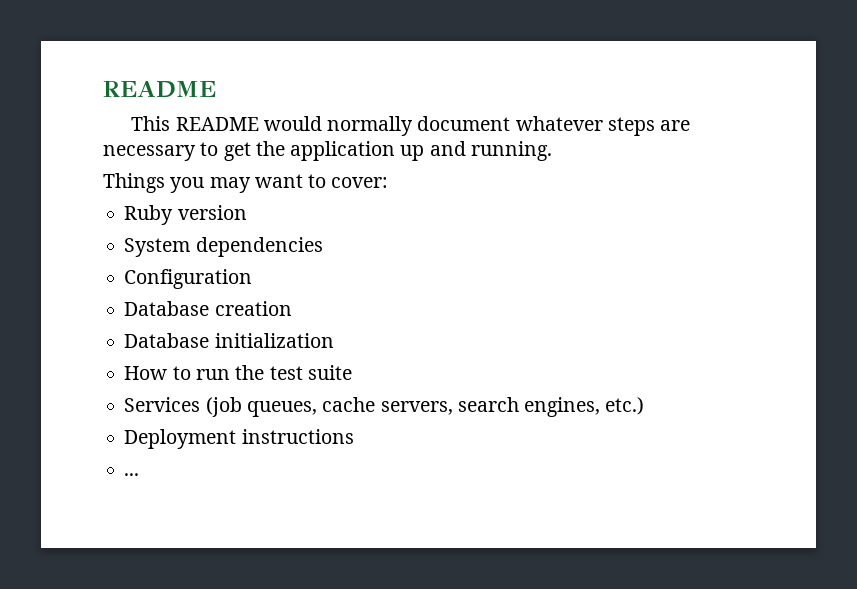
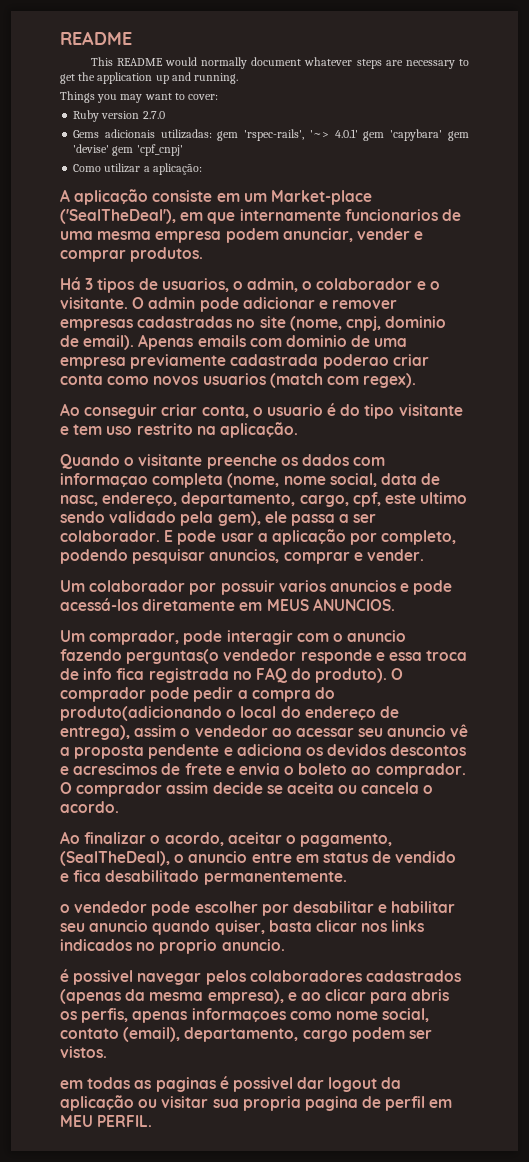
- Ruby version
- System dependencies
- Configuration
- Database creation
- Database initialization
- How to run the test suite
- Services (job queues, cache servers, search engines, etc.)
- Deployment instructions
- ...
+ Ruby version 2.7.0
+ Gems adicionais utilizadas: gem 'rspec-rails', '~> 4.0.1' gem 'capybara' gem 'devise' gem 'cpf_cnpj'
+ Como utilizar a aplicação:
+ A aplicação consiste em um Market-place ('SealTheDeal'), em que internamente funcionarios de uma mesma empresa podem anunciar, vender e comprar produtos.
+ Há 3 tipos de usuarios, o admin, o colaborador e o visitante. O admin pode adicionar e remover empresas cadastradas no site (nome, cnpj, dominio de email). Apenas emails com dominio de uma empresa previamente cadastrada poderao criar conta como novos usuarios (match com regex).
+ Ao conseguir criar conta, o usuario é do tipo visitante e tem uso restrito na aplicação.
+ Quando o visitante preenche os dados com informaçao completa (nome, nome social, data de nasc, endereço, departamento, cargo, cpf, este ultimo sendo validado pela gem), ele passa a ser colaborador. E pode usar a aplicação por completo, podendo pesquisar anuncios, comprar e vender.
+ Um colaborador por possuir varios anuncios e pode acessá-los diretamente em MEUS ANUNCIOS.
+ Um comprador, pode interagir com o anuncio fazendo perguntas(o vendedor responde e essa troca de info fica registrada no FAQ do produto). O comprador pode pedir a compra do produto(adicionando o local do endereço de entrega), assim o vendedor ao acessar seu anuncio vê a proposta pendente e adiciona os devidos descontos e acrescimos de frete e envia o boleto ao comprador. O comprador assim decide se aceita ou cancela o acordo.
+ Ao finalizar o acordo, aceitar o pagamento, (SealTheDeal), o anuncio entre em status de vendido e fica desabilitado permanentemente.
+ o vendedor pode escolher por desabilitar e habilitar seu anuncio quando quiser, basta clicar nos links indicados no proprio anuncio.
+ é possivel navegar pelos colaboradores cadastrados (apenas da mesma empresa), e ao clicar para abris os perfis, apenas informaçoes como nome social, contato (email), departamento, cargo podem ser vistos.
+ em todas as paginas é possivel dar logout da aplicação ou visitar sua propria pagina de perfil em MEU PERFIL.

